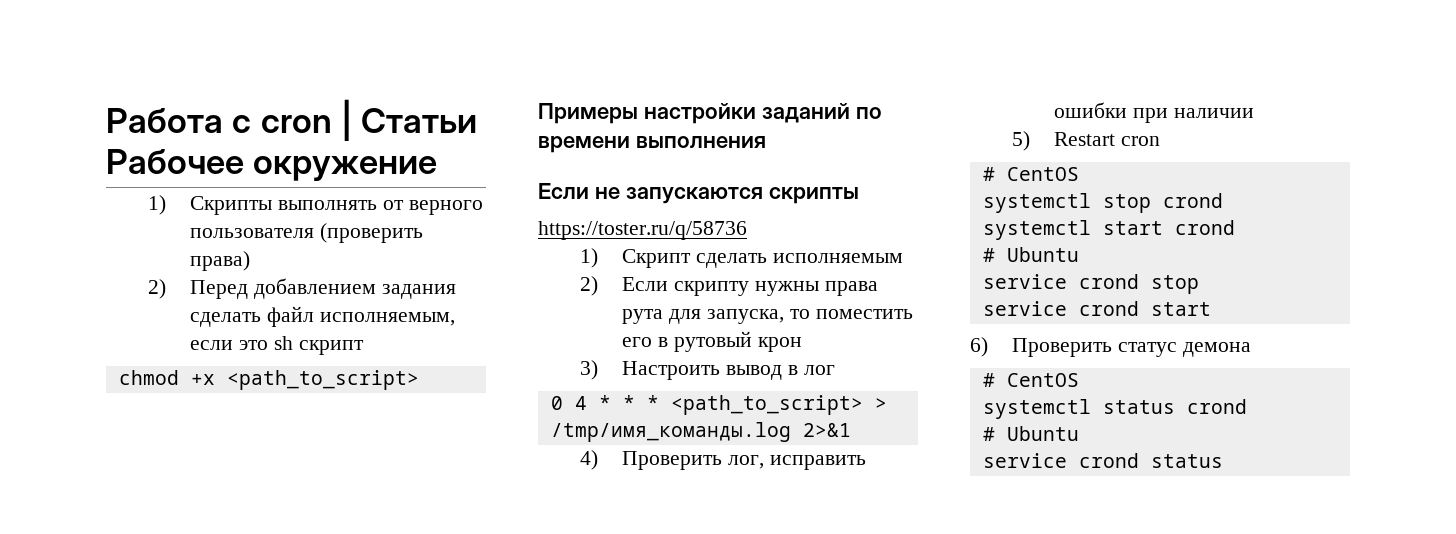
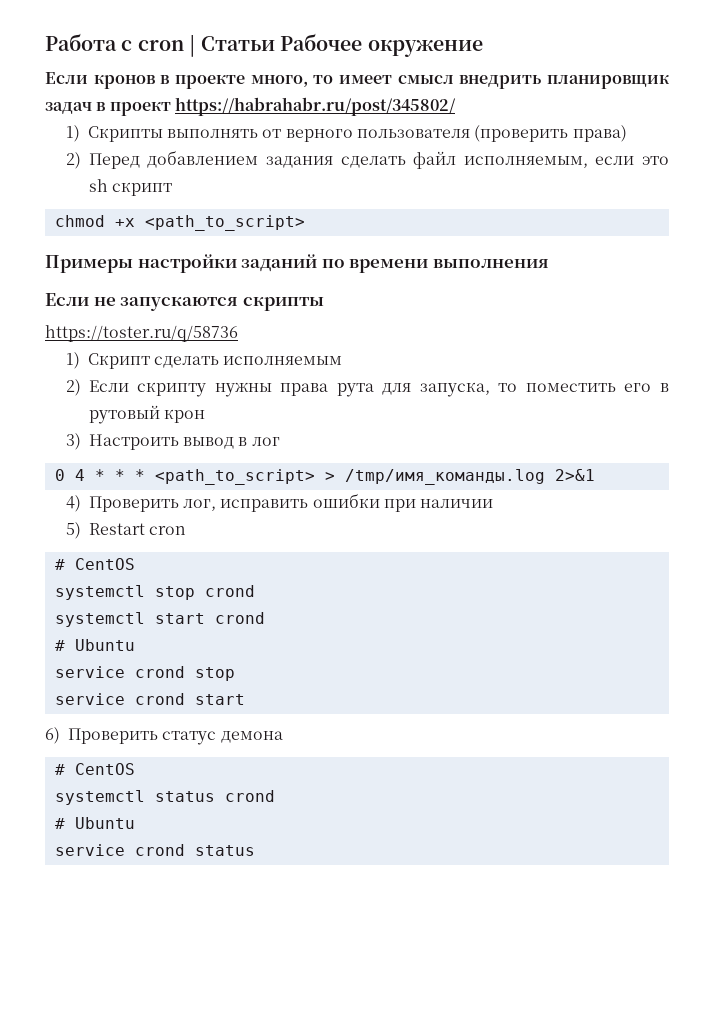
+ Если кронов в проекте много, то имеет смысл внедрить планировщик задач в проект https://habrahabr.ru/post/345802/

